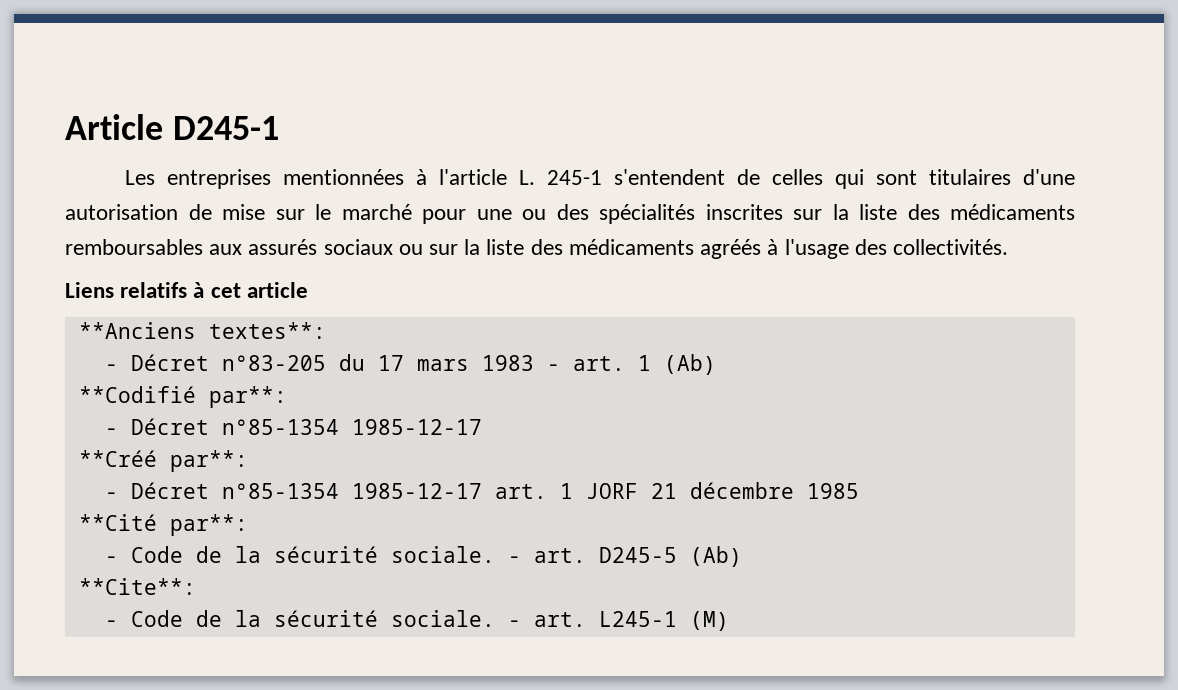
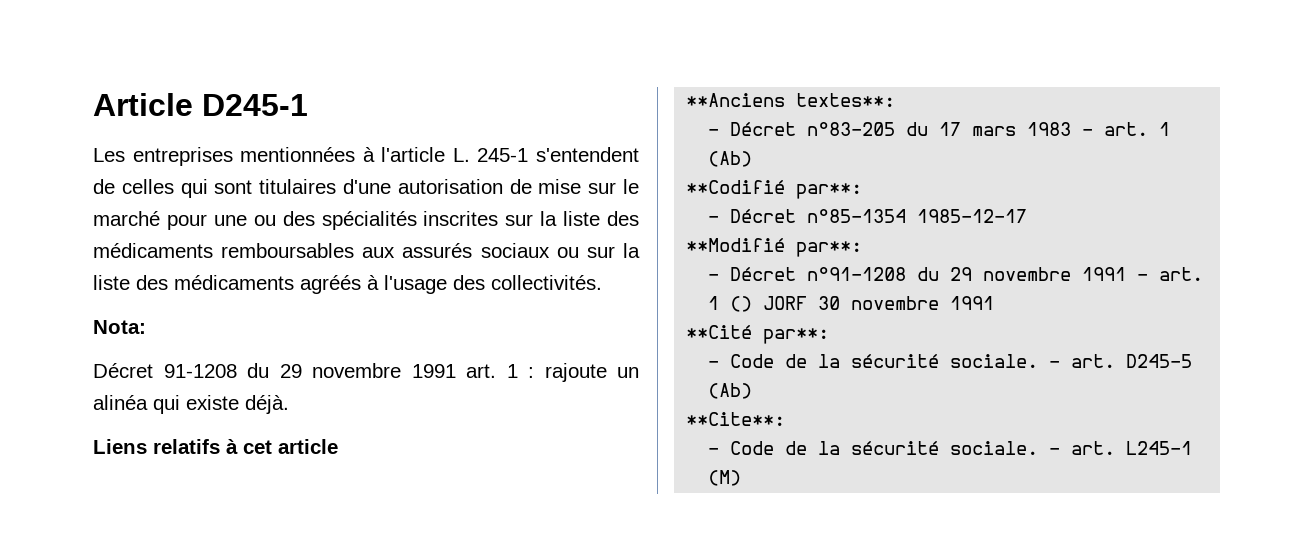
+ Nota:
+ Décret 91-1208 du 29 novembre 1991 art. 1 : rajoute un alinéa qui existe déjà.
- **Créé par**:
- - Décret n°85-1354 1985-12-17 art. 1 JORF 21 décembre 1985
+ **Modifié par**:
+ - Décret n°91-1208 du 29 novembre 1991 - art. 1 () JORF 30 novembre 1991

